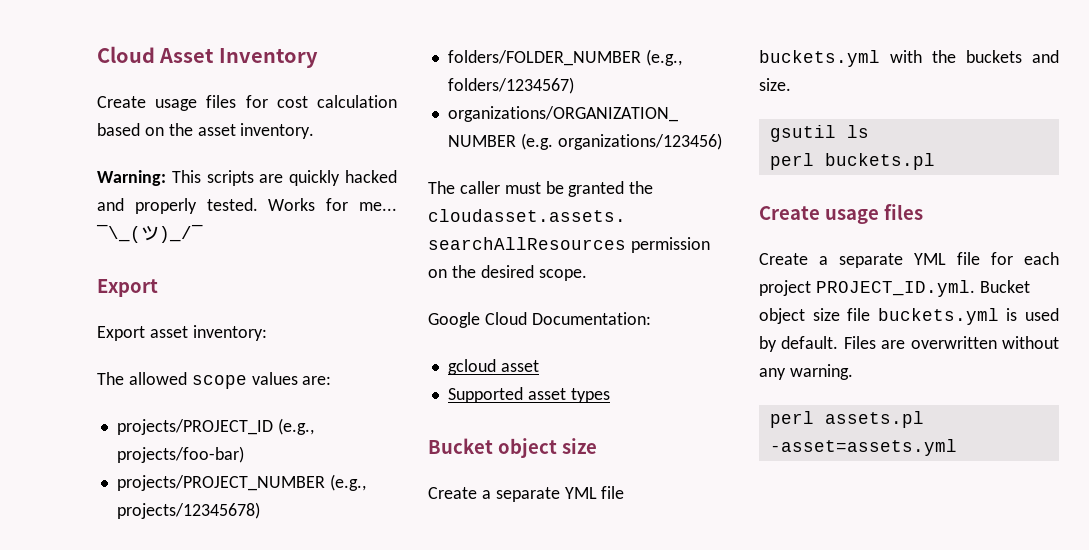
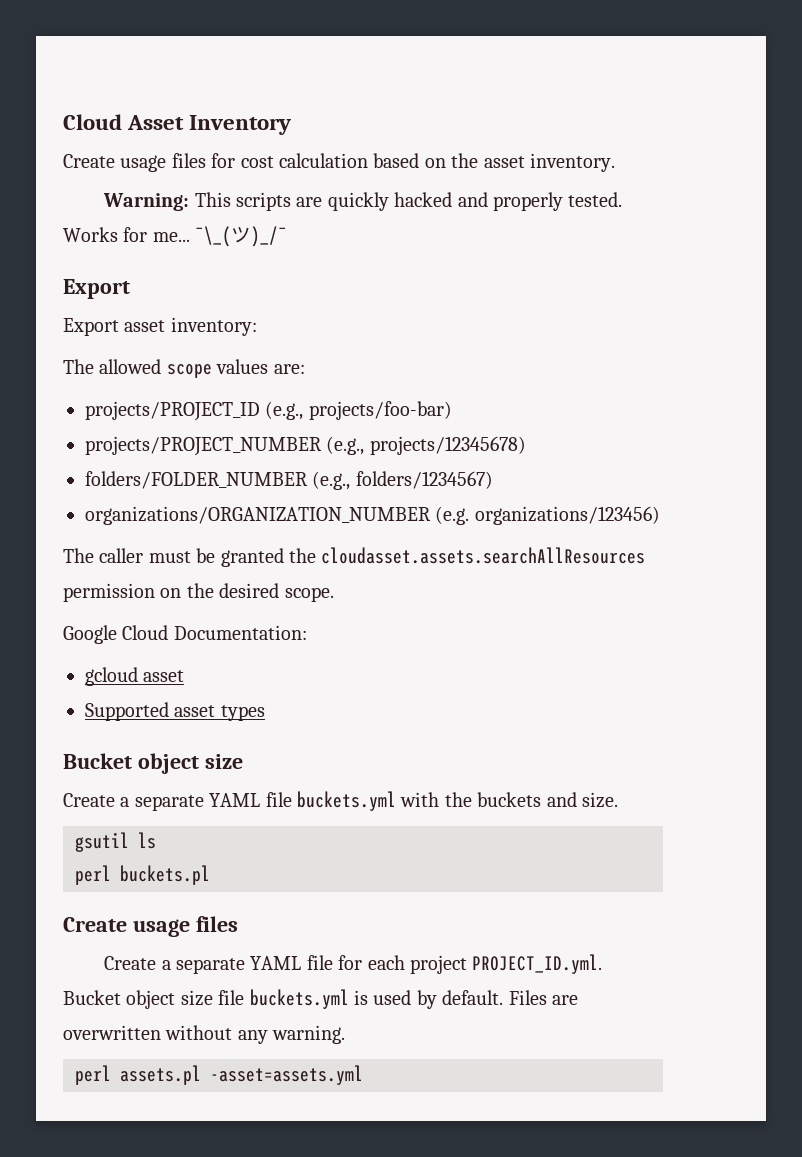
- Create a separate YML file buckets.yml with the buckets and size.
+ Create a separate YAML file buckets.yml with the buckets and size.
- Create a separate YML file for each project PROJECT_ID.yml. Bucket object size file buckets.yml is used by default.
+ Create a separate YAML file for each project PROJECT_ID.yml. Bucket object size file buckets.yml is used by default.

